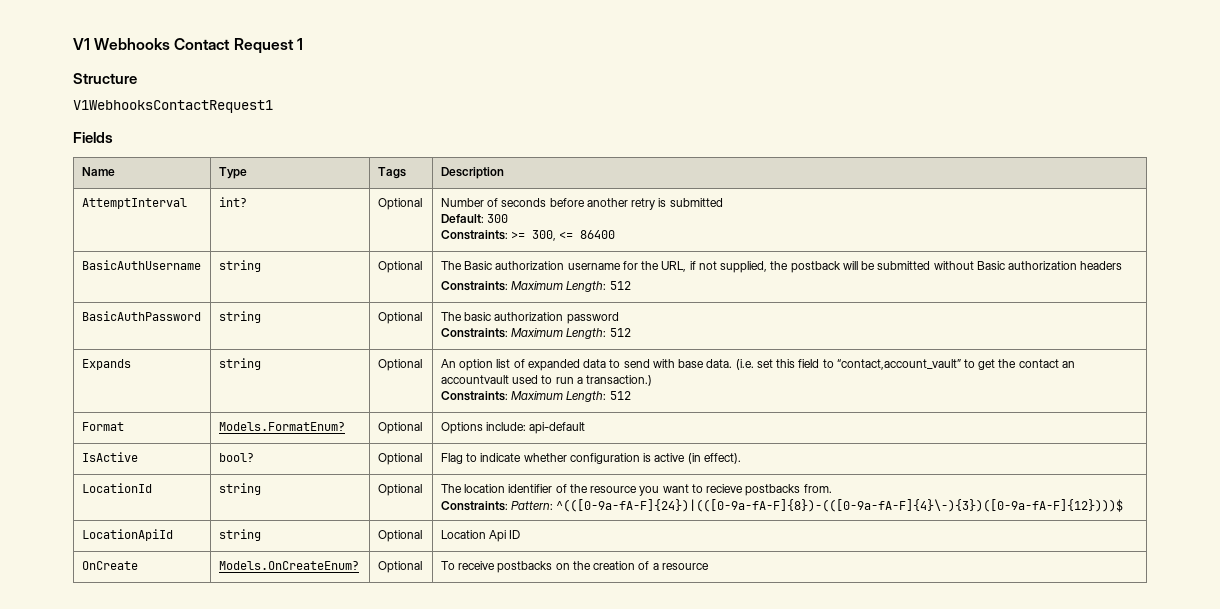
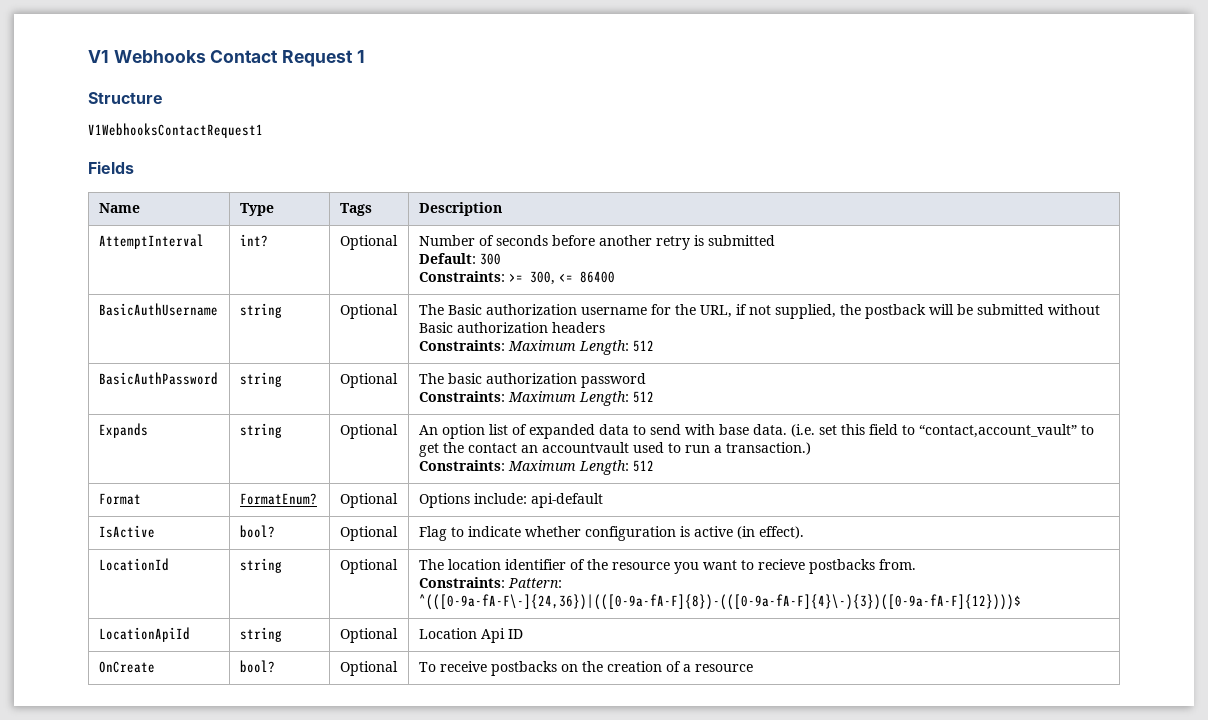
- Format | Models.FormatEnum? | Optional | Options include: api-default
+ Format | FormatEnum? | Optional | Options include: api-default
  LocationId | string | Optional | The location identifier of the resource you want to recieve postbacks from.
- Constraints: Pattern: ^(([0-9a-fA-F]{24})|(([0-9a-fA-F]{8})-(([0-9a-fA-F]{4}\-){3})([0-9a-fA-F]{12})))$
+ Constraints: Pattern: ^(([0-9a-fA-F\-]{24,36})|(([0-9a-fA-F]{8})-(([0-9a-fA-F]{4}\-){3})([0-9a-fA-F]{12})))$
- OnCreate | Models.OnCreateEnum? | Optional | To receive postbacks on the creation of a resource
+ OnCreate | bool? | Optional | To receive postbacks on the creation of a resource

